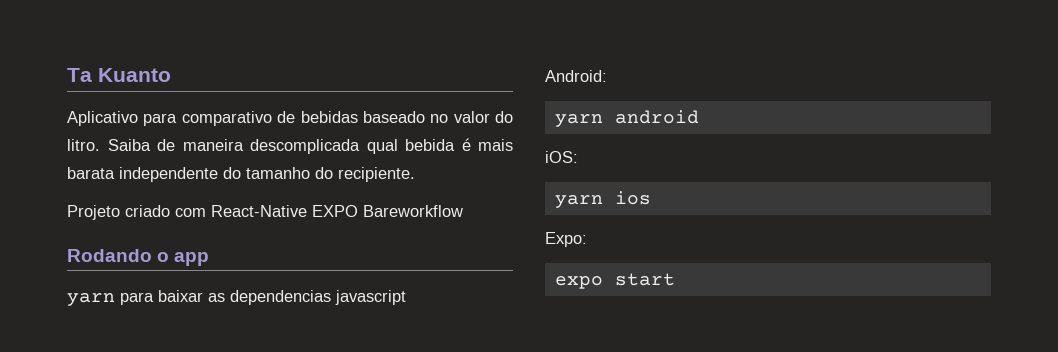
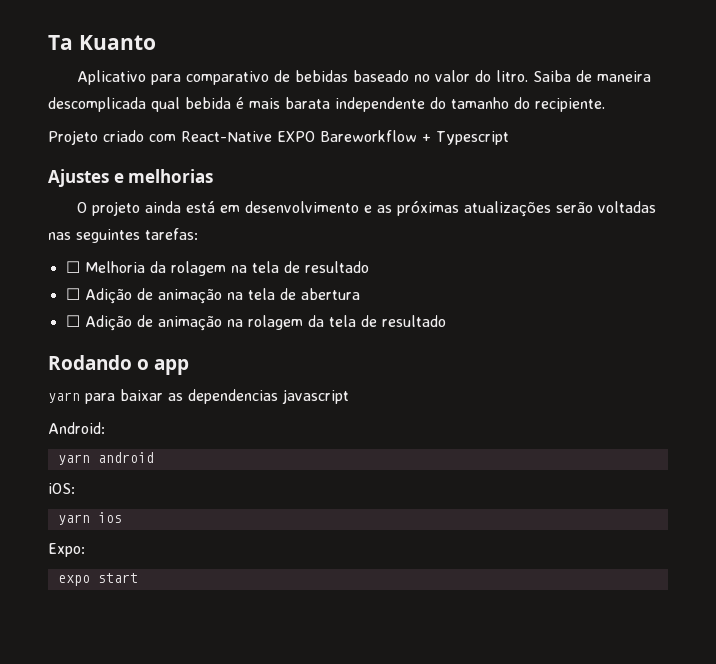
- Projeto criado com React-Native EXPO Bareworkflow
+ Projeto criado com React-Native EXPO Bareworkflow + Typescript
+ Ajustes e melhorias
+ O projeto ainda está em desenvolvimento e as próximas atualizações serão voltadas nas seguintes tarefas:
+ ☐ Melhoria da rolagem na tela de resultado
+ ☐ Adição de animação na tela de abertura
+ ☐ Adição de animação na rolagem da tela de resultado

